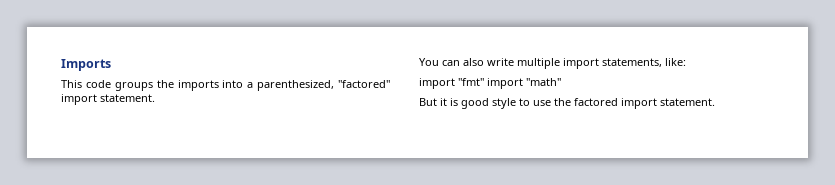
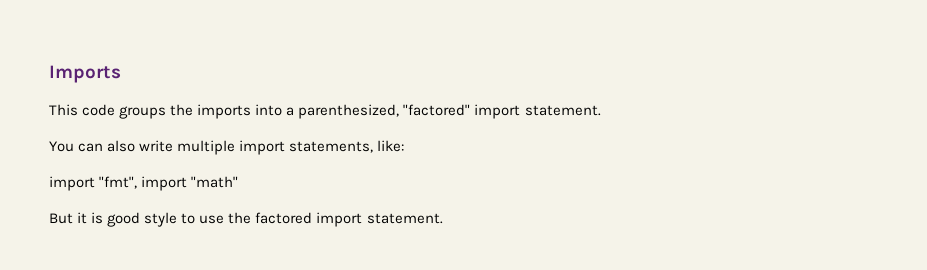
- import "fmt" import "math"
+ import "fmt", import "math"

